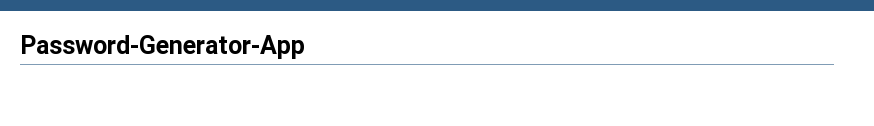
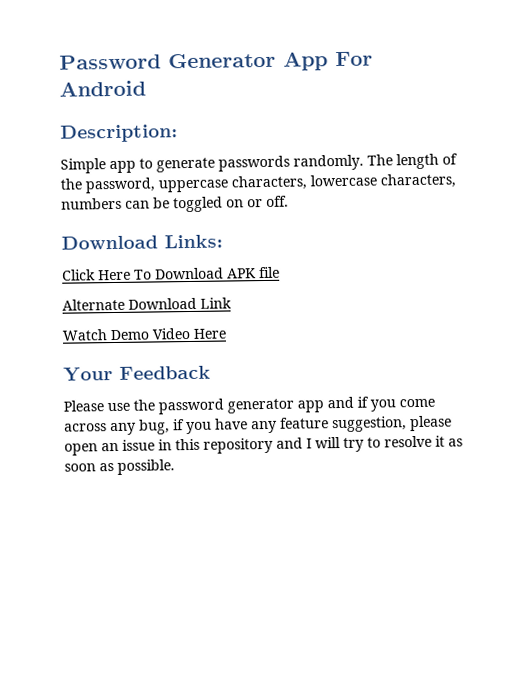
- Password-Generator-App
+ Password Generator App For Android
+ Description:
+ Simple app to generate passwords randomly. The length of the password, uppercase characters, lowercase characters, numbers can be toggled on or off.
+ Download Links:
+ Click Here To Download APK file
+ Alternate Download Link
+ Watch Demo Video Here
+ Your Feedback
+ Please use the password generator app and if you come across any bug, if you have any feature suggestion, please open an issue in this repository and I will try to resolve it as soon as possible.

